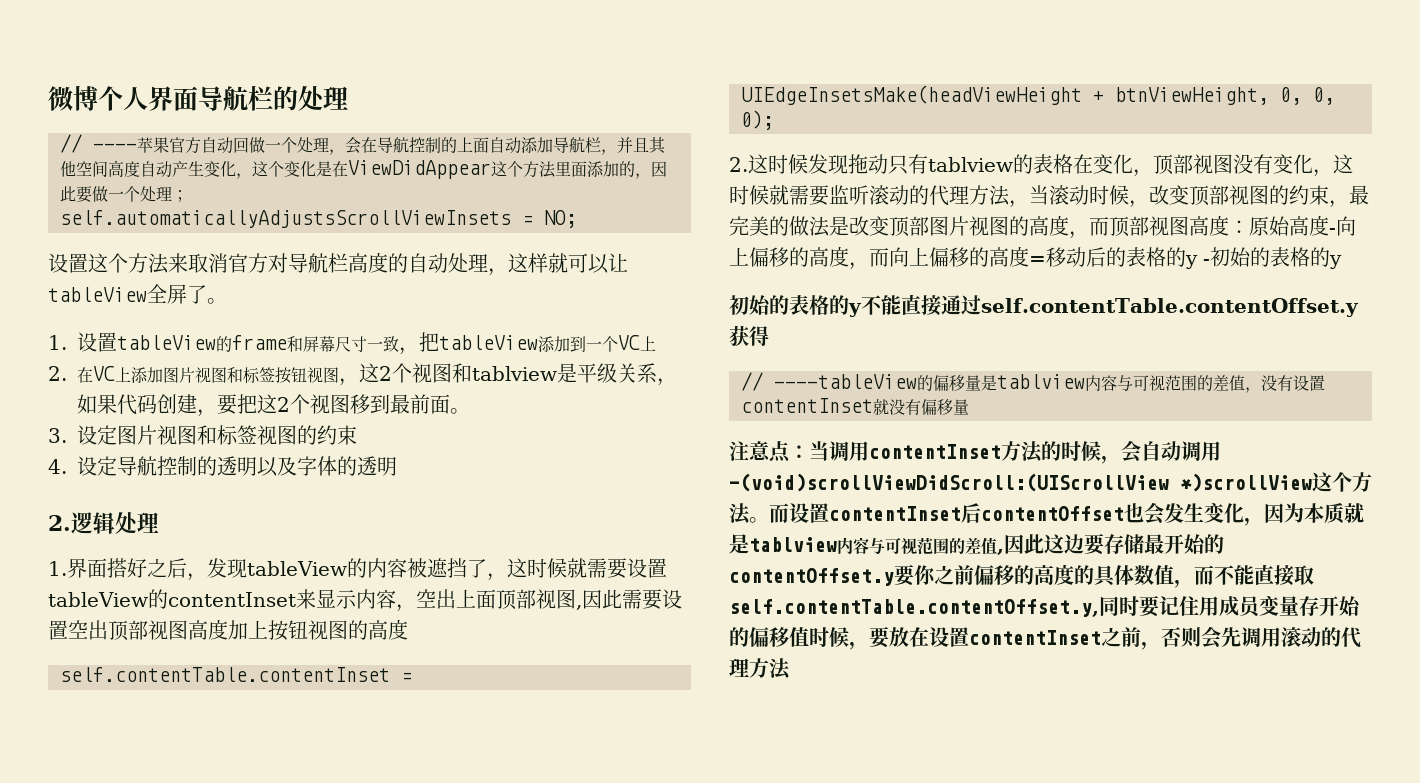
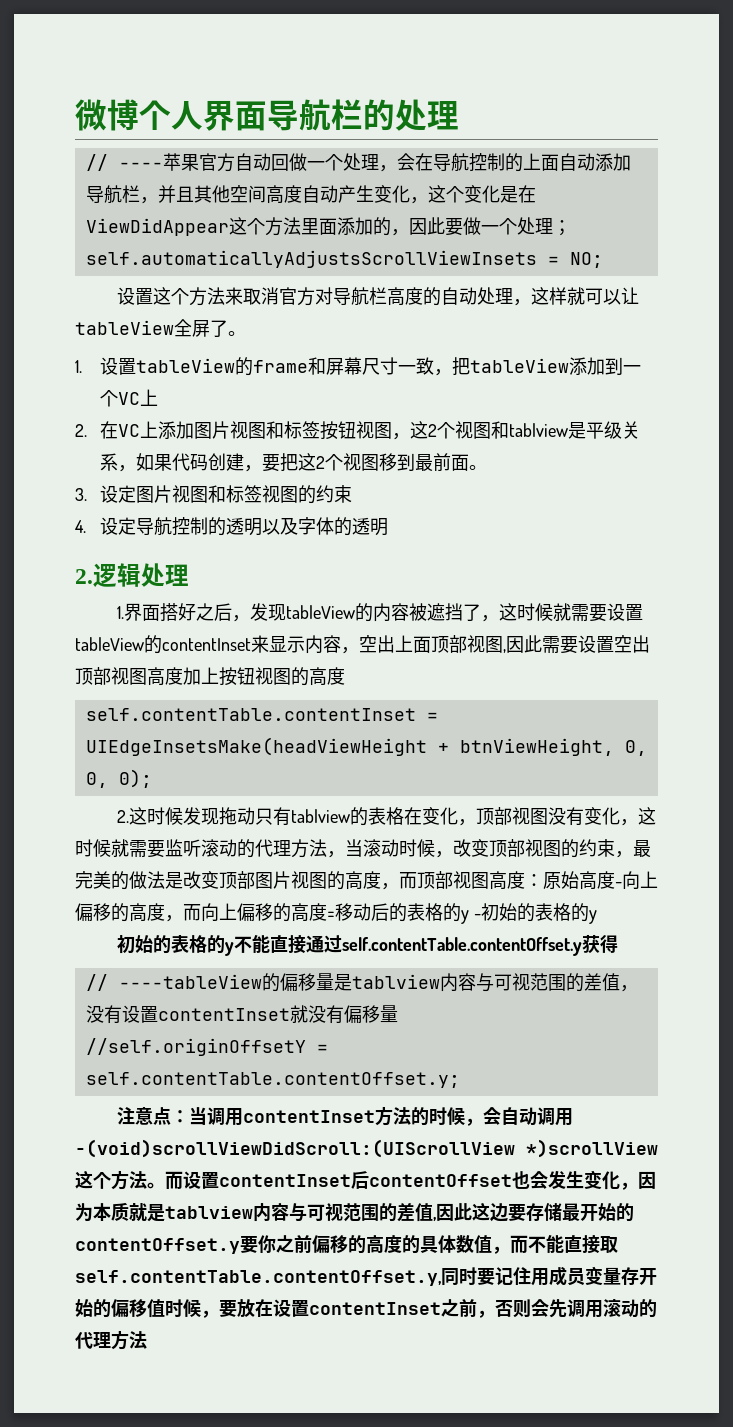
+ //self.originOffsetY = self.contentTable.contentOffset.y;

